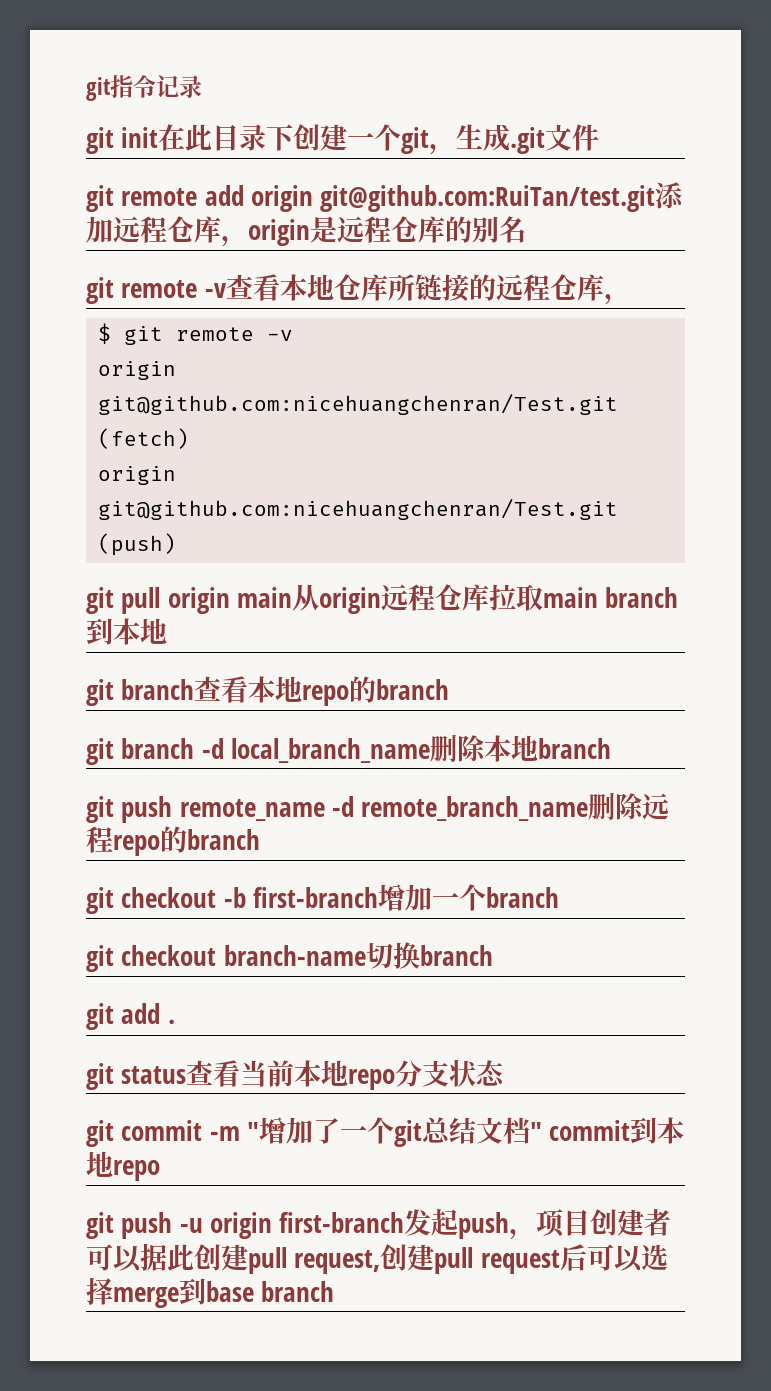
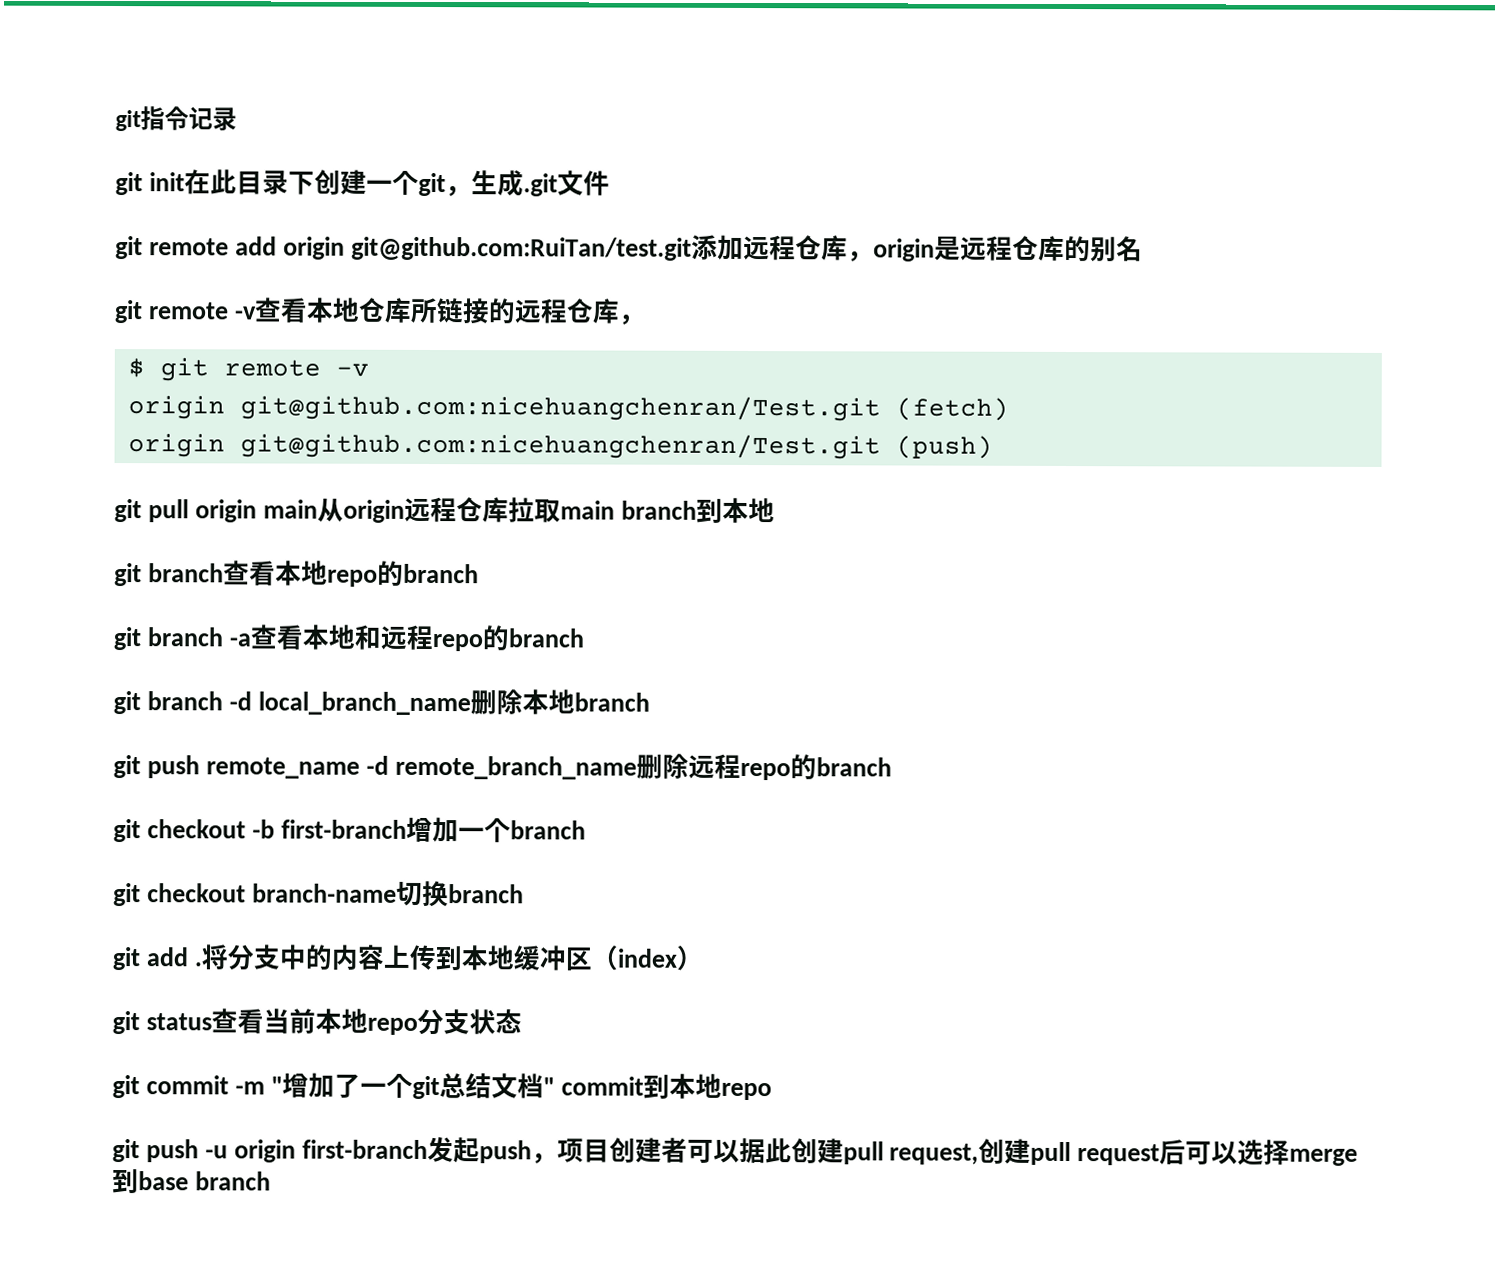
+ git branch -a查看本地和远程repo的branch
+ 将分支中的内容上传到本地缓冲区（index）

